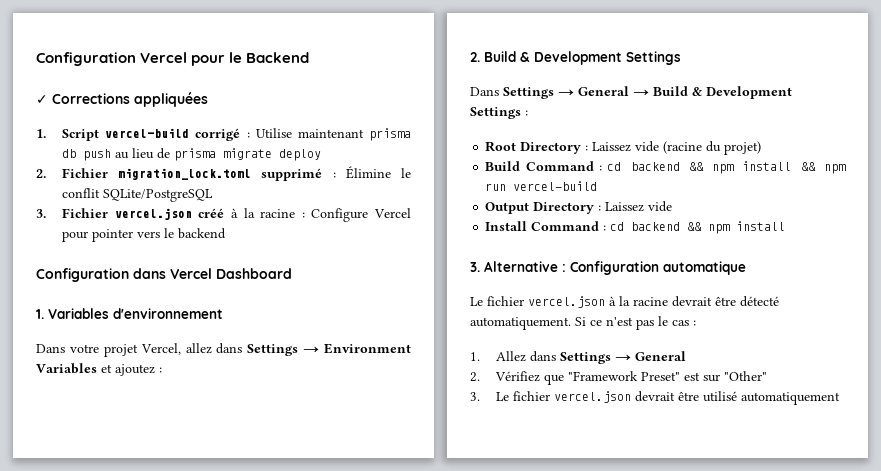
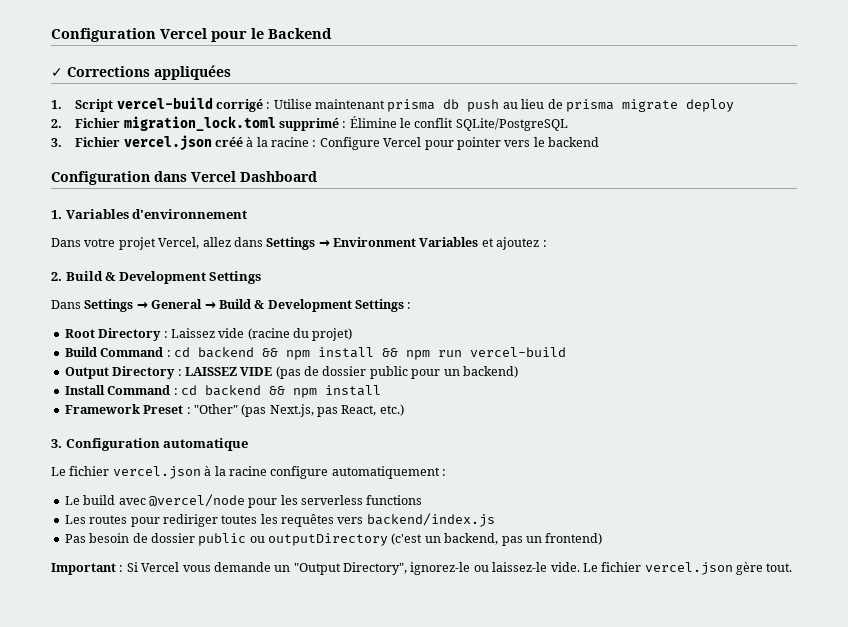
- Output Directory : Laissez vide
+ Output Directory : LAISSEZ VIDE (pas de dossier public pour un backend)
- 3. Alternative : Configuration automatique
+ Framework Preset : "Other" (pas Next.js, pas React, etc.)
+ 3. Configuration automatique
- Le fichier vercel.json à la racine devrait être détecté automatiquement. Si ce n'est pas le cas :
- 1. Allez dans Settings → General
- 2. Vérifiez que "Framework Preset" est sur "Other"
- 3. Le fichier vercel.json devrait être utilisé automatiquement
+ Le fichier vercel.json à la racine configure automatiquement :
+ Le build avec @vercel/node pour les serverless functions
+ Les routes pour rediriger toutes les requêtes vers backend/index.js
+ Pas besoin de dossier public ou outputDirectory (c'est un backend, pas un frontend)
+ Important : Si Vercel vous demande un "Output Directory", ignorez-le ou laissez-le vide. Le fichier vercel.json gère tout.

